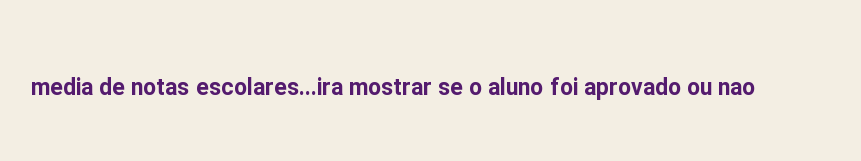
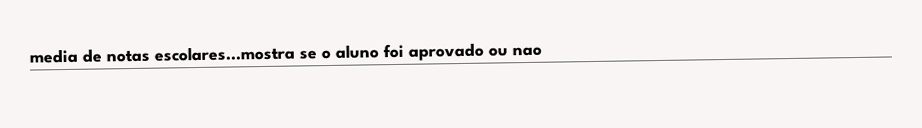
- media de notas escolares...ira mostrar se o aluno foi aprovado ou nao
+ media de notas escolares...mostra se o aluno foi aprovado ou nao

